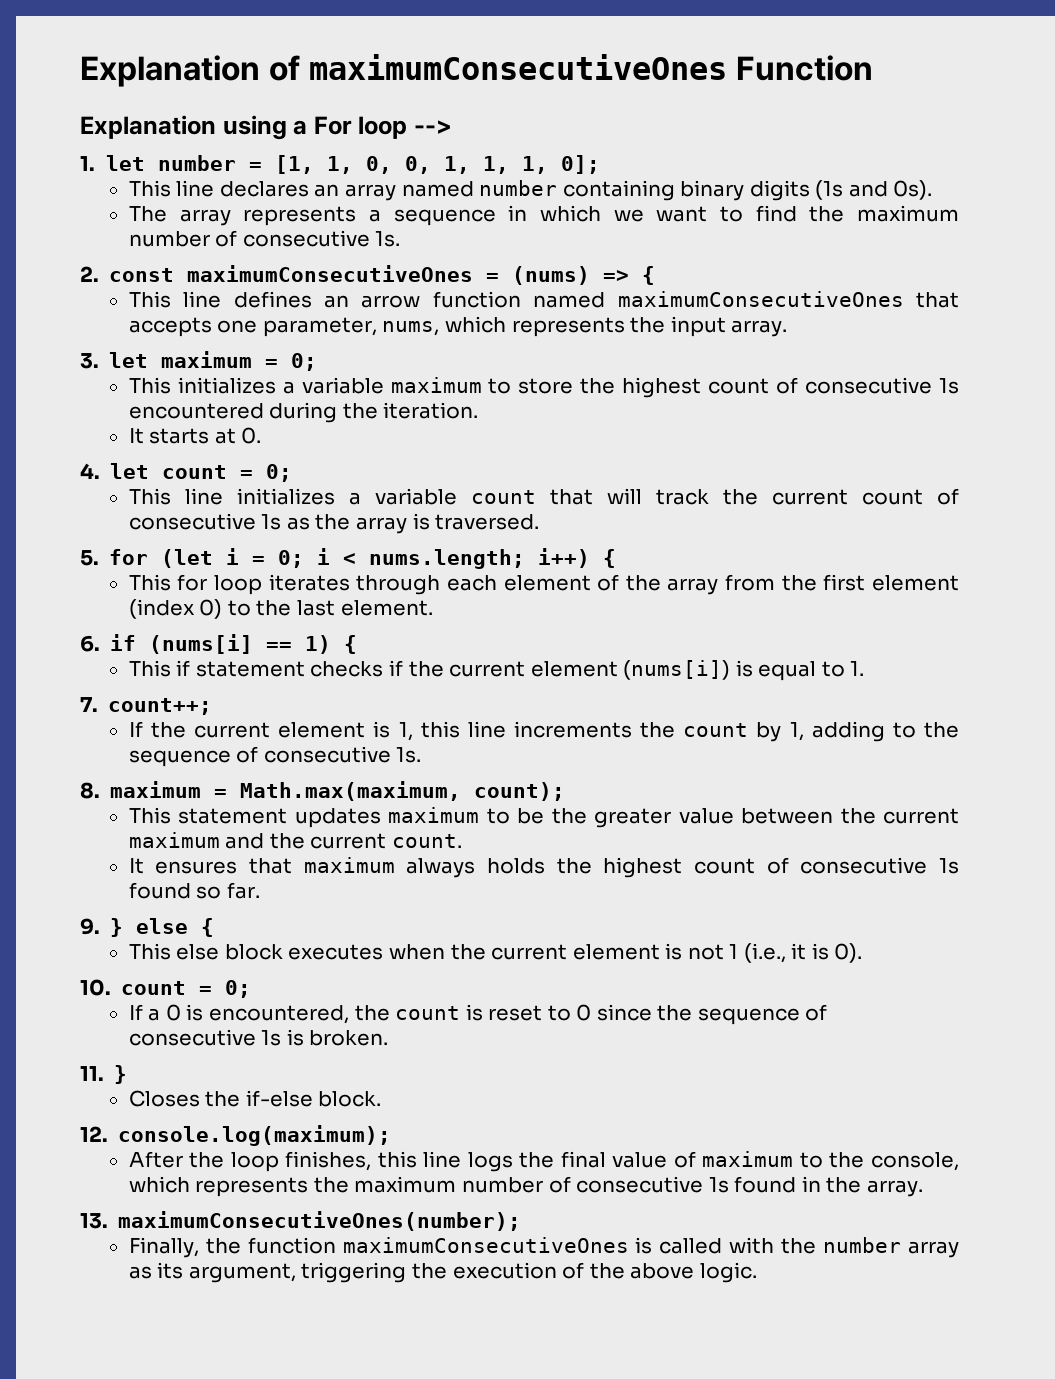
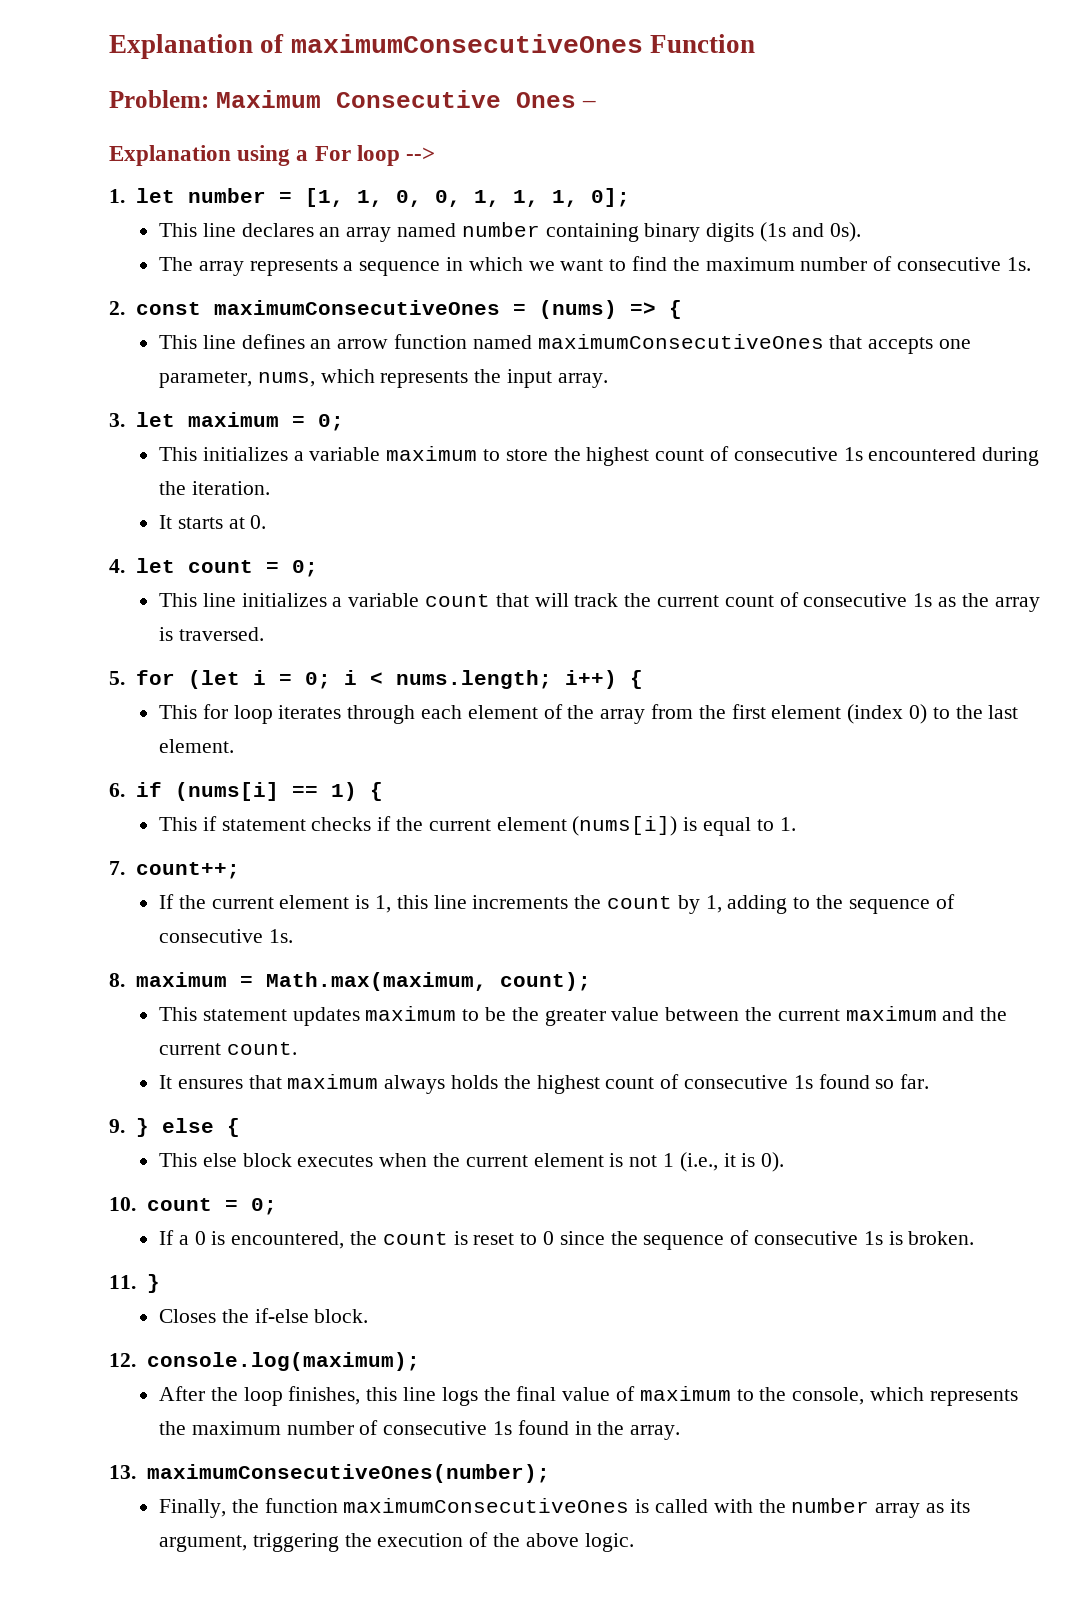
+ Problem: Maximum Consecutive Ones –

